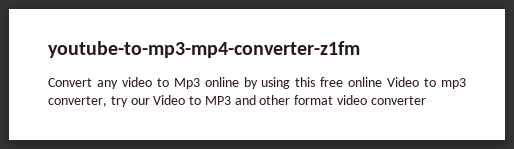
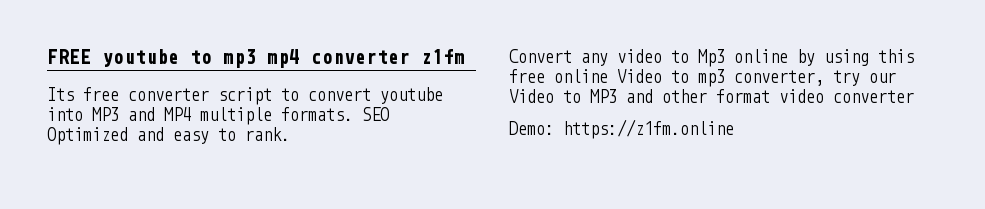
- youtube-to-mp3-mp4-converter-z1fm
+ FREE youtube to mp3 mp4 converter z1fm
+ Its free converter script to convert youtube into MP3 and MP4 multiple formats. SEO Optimized and easy to rank.
+ Demo: https://z1fm.online

